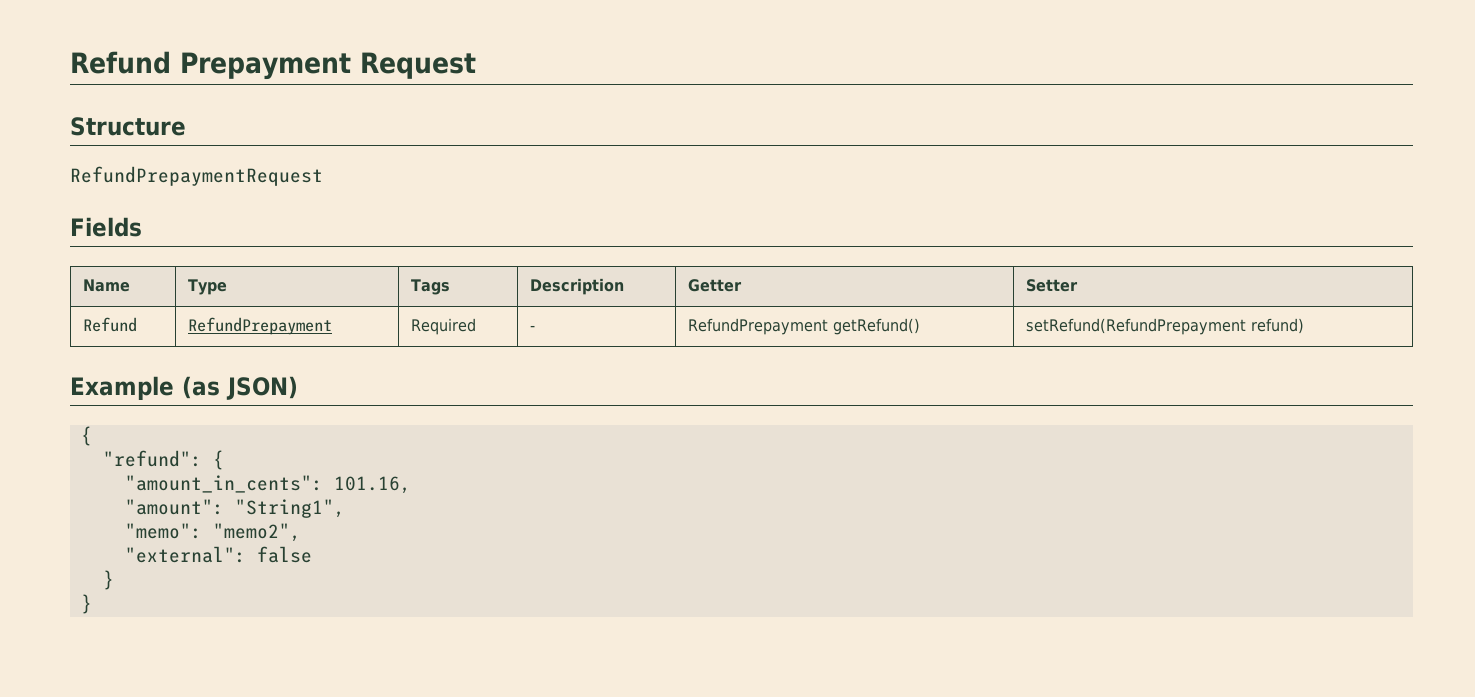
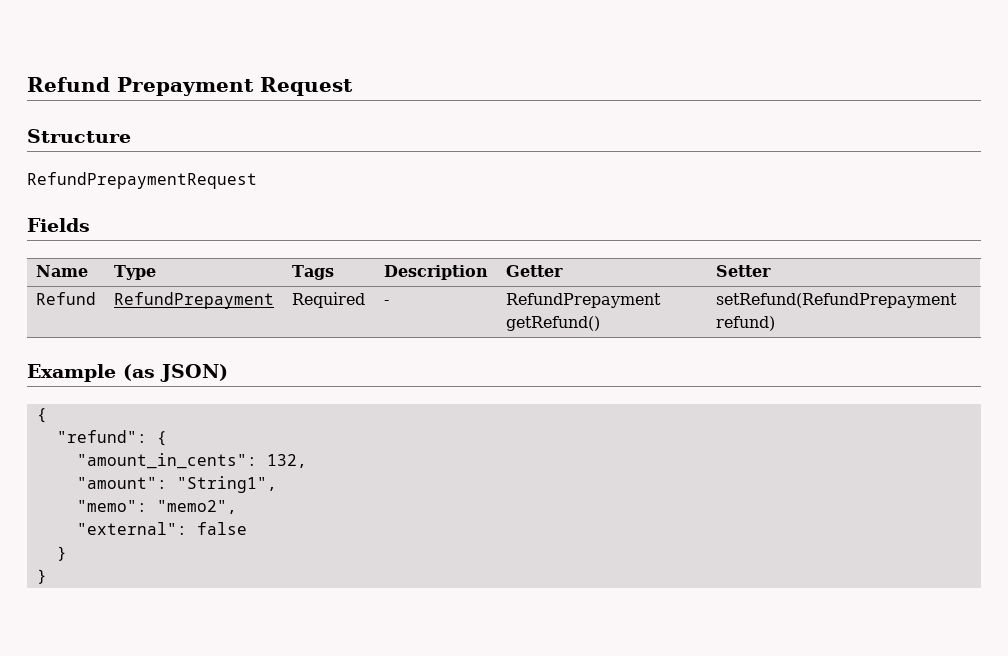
- "amount_in_cents": 101.16,
+ "amount_in_cents": 132,

